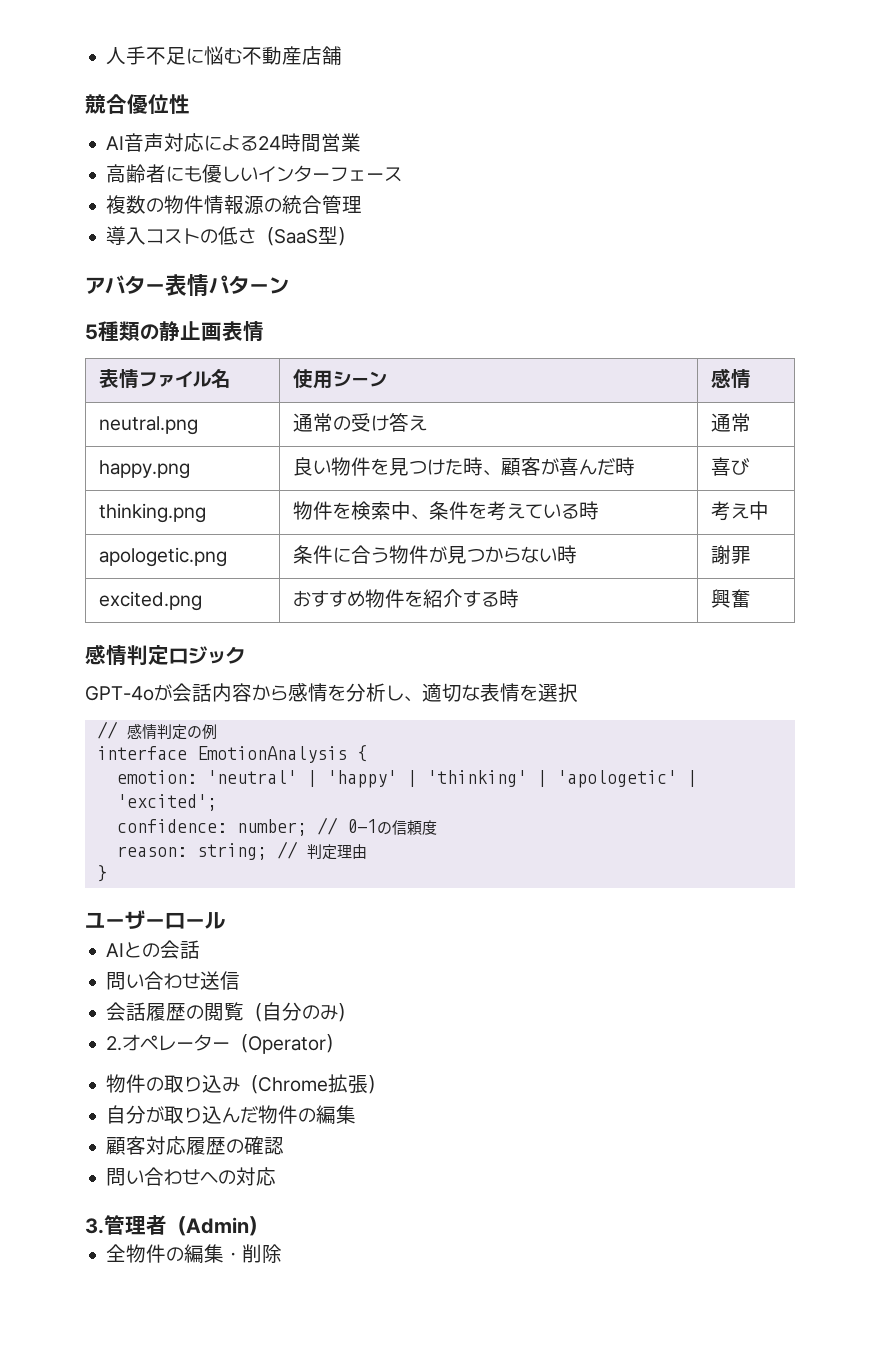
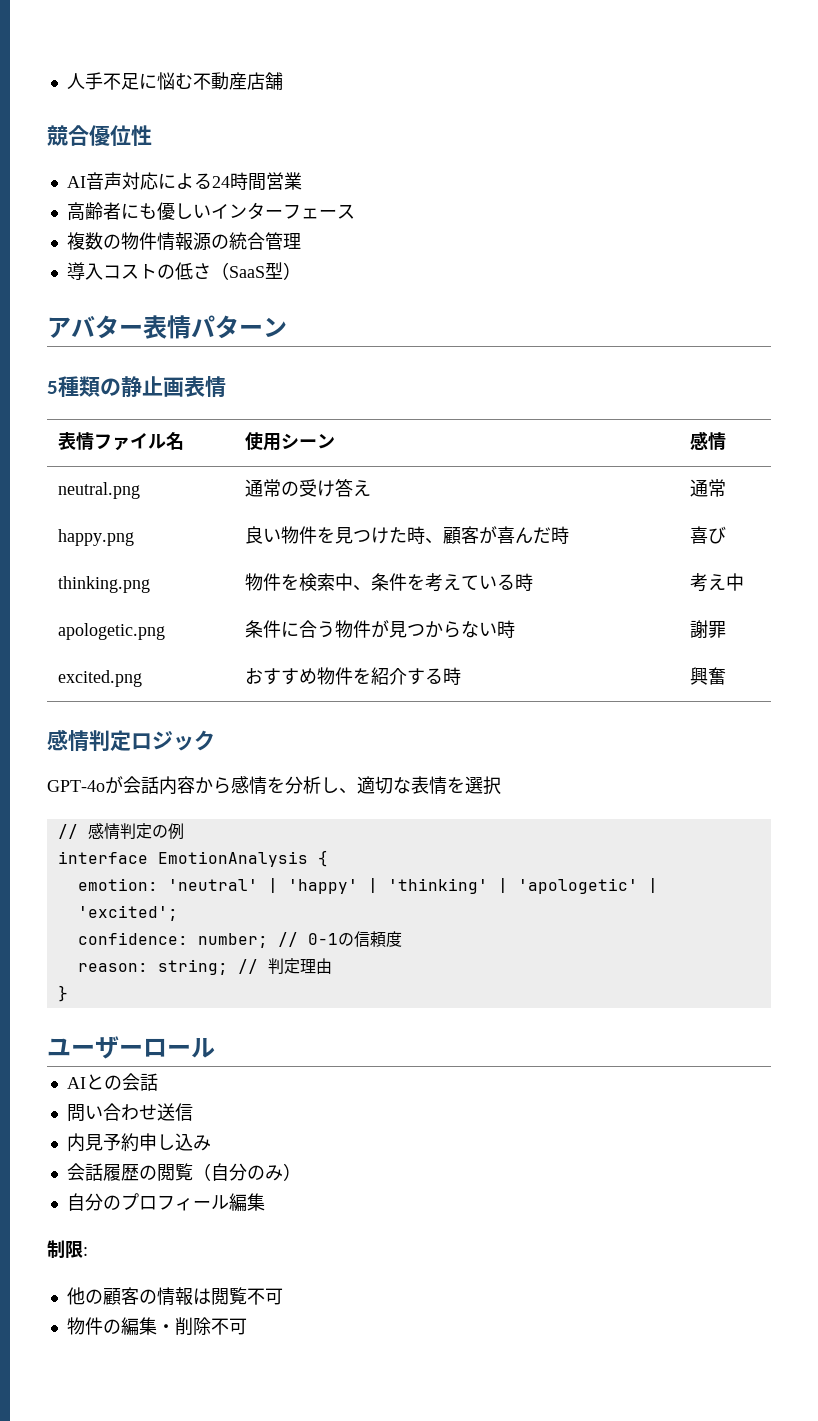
+ 内見予約申し込み
- 2.オペレーター（Operator）
- 物件の取り込み（Chrome拡張）
- 自分が取り込んだ物件の編集
- 顧客対応履歴の確認
- 問い合わせへの対応
- 3.管理者（Admin）
- 全物件の編集・削除
+ 自分のプロフィール編集
+ 制限:
+ 他の顧客の情報は閲覧不可
+ 物件の編集・削除不可

